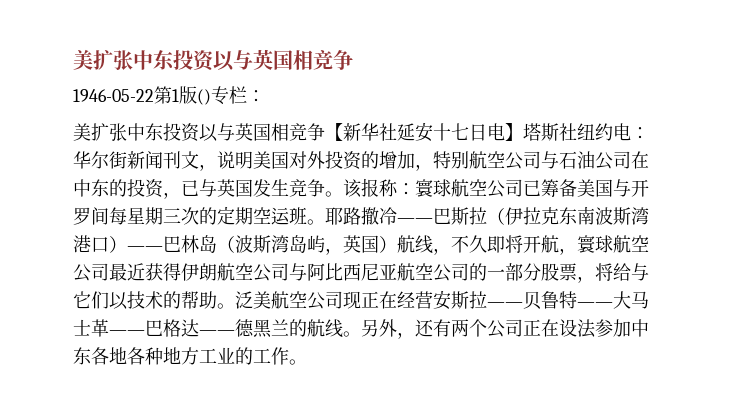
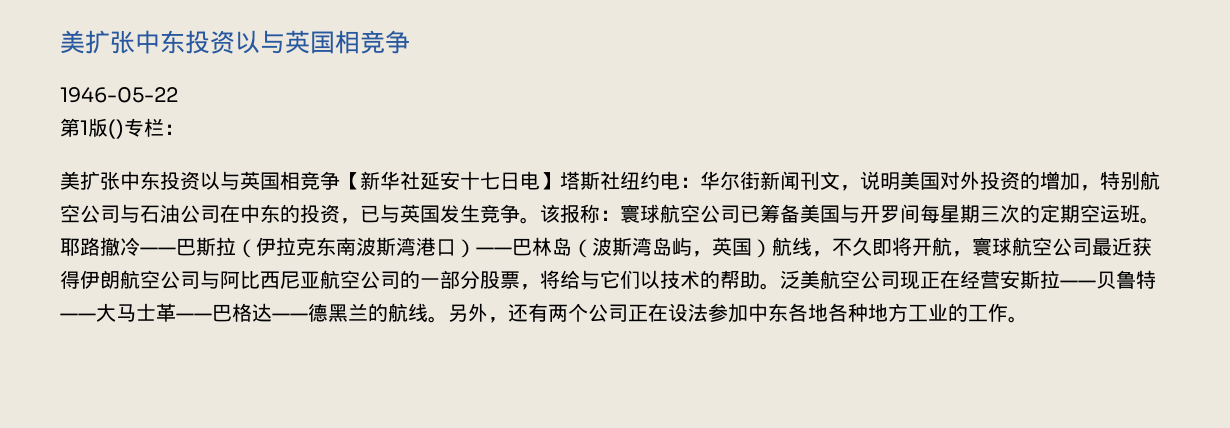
- 1946-05-22第1版()专栏：
+ 1946-05-22
+ 第1版()专栏：

